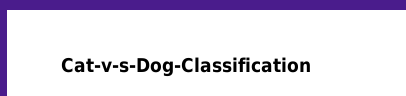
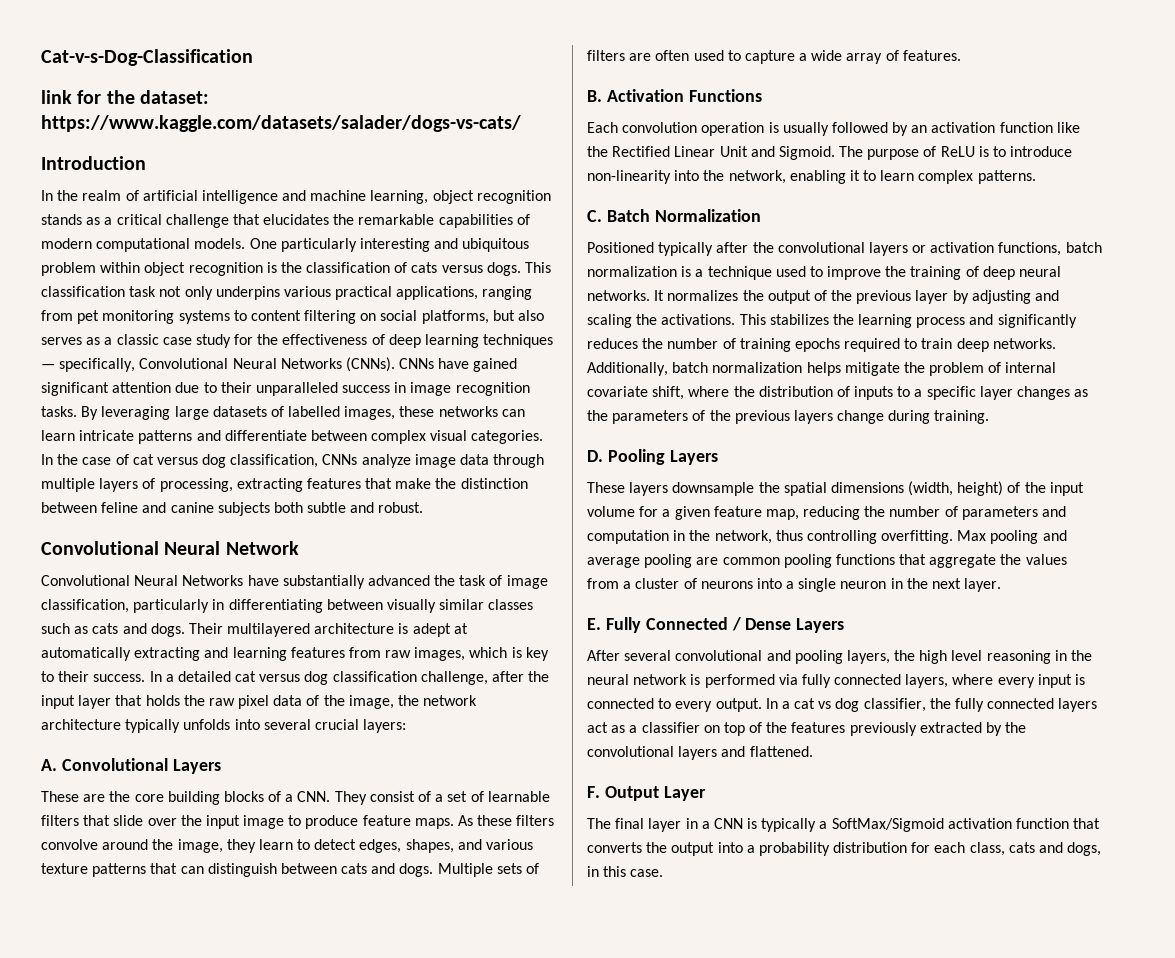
+ link for the dataset: https://www.kaggle.com/datasets/salader/dogs-vs-cats/
+ Introduction
+ In the realm of artificial intelligence and machine learning, object recognition stands as a critical challenge that elucidates the remarkable capabilities of modern computational models. One particularly interesting and ubiquitous problem within object recognition is the classification of cats versus dogs. This classification task not only underpins various practical applications, ranging from pet monitoring systems to content filtering on social platforms, but also serves as a classic case study for the effectiveness of deep learning techniques — specifically, Convolutional Neural Networks (CNNs). CNNs have gained significant attention due to their unparalleled success in image recognition tasks. By leveraging large datasets of labelled images, these networks can learn intricate patterns and differentiate between complex visual categories. In the case of cat versus dog classification, CNNs analyze image data through multiple layers of processing, extracting features that make the distinction between feline and canine subjects both subtle and robust.
+ Convolutional Neural Network
+ Convolutional Neural Networks have substantially advanced the task of image classification, particularly in differentiating between visually similar classes such as cats and dogs. Their multilayered architecture is adept at automatically extracting and learning features from raw images, which is key to their success. In a detailed cat versus dog classification challenge, after the input layer that holds the raw pixel data of the image, the network architecture typically unfolds into several crucial layers:
+ A. Convolutional Layers
+ These are the core building blocks of a CNN. They consist of a set of learnable filters that slide over the input image to produce feature maps. As these filters convolve around the image, they learn to detect edges, shapes, and various texture patterns that can distinguish between cats and dogs. Multiple sets of filters are often used to capture a wide array of features.
+ B. Activation Functions
+ Each convolution operation is usually followed by an activation function like the Rectified Linear Unit and Sigmoid. The purpose of ReLU is to introduce non-linearity into the network, enabling it to learn complex patterns.
+ C. Batch Normalization
+ Positioned typically after the convolutional layers or activation functions, batch normalization is a technique used to improve the training of deep neural networks. It normalizes the output of the previous layer by adjusting and scaling the activations. This stabilizes the learning process and significantly reduces the number of training epochs required to train deep networks. Additionally, batch normalization helps mitigate the problem of internal covariate shift, where the distribution of inputs to a specific layer changes as the parameters of the previous layers change during training.
+ D. Pooling Layers
+ These layers downsample the spatial dimensions (width, height) of the input volume for a given feature map, reducing the number of parameters and computation in the network, thus controlling overfitting. Max pooling and average pooling are common pooling functions that aggregate the values from a cluster of neurons into a single neuron in the next layer.
+ E. Fully Connected / Dense Layers
+ After several convolutional and pooling layers, the high level reasoning in the neural network is performed via fully connected layers, where every input is connected to every output. In a cat vs dog classifier, the fully connected layers act as a classifier on top of the features previously extracted by the convolutional layers and flattened.
+ F. Output Layer
+ The final layer in a CNN is typically a SoftMax/Sigmoid activation function that converts the output into a probability distribution for each class, cats and dogs, in this case.

